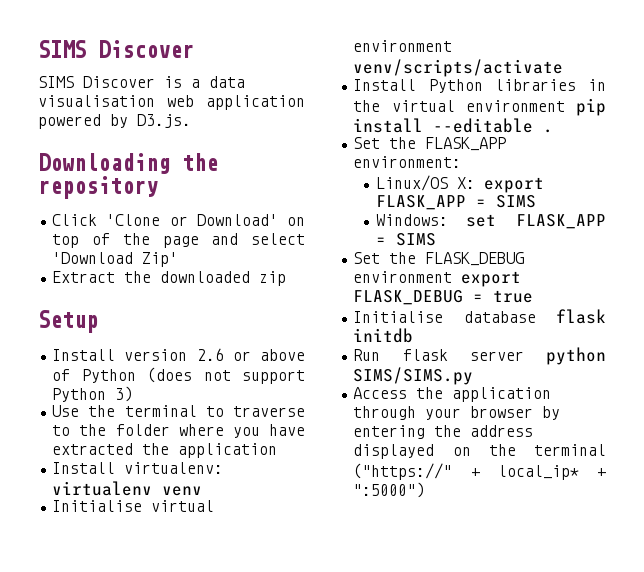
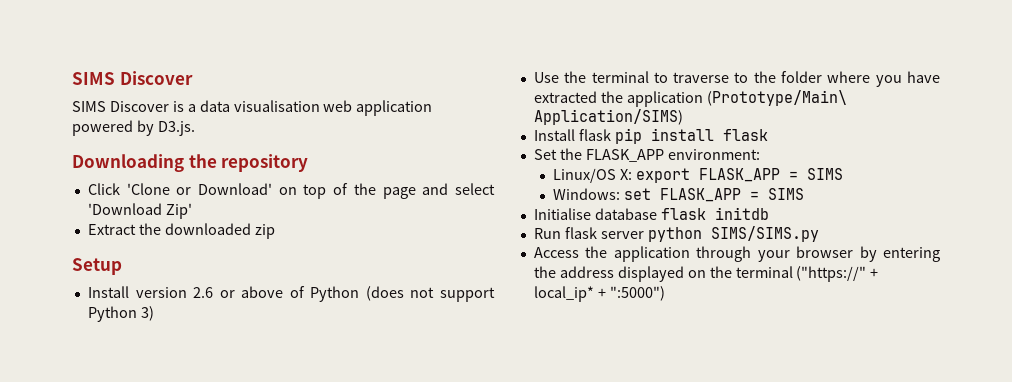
- Use the terminal to traverse to the folder where you have extracted the application
- Install virtualenv: virtualenv venv
- Initialise virtual environment venv/scripts/activate
- Install Python libraries in the virtual environment pip install --editable .
+ Use the terminal to traverse to the folder where you have extracted the application (Prototype/Main\ Application/SIMS)
+ Install flask pip install flask
- Set the FLASK_DEBUG environment export FLASK_DEBUG = true

